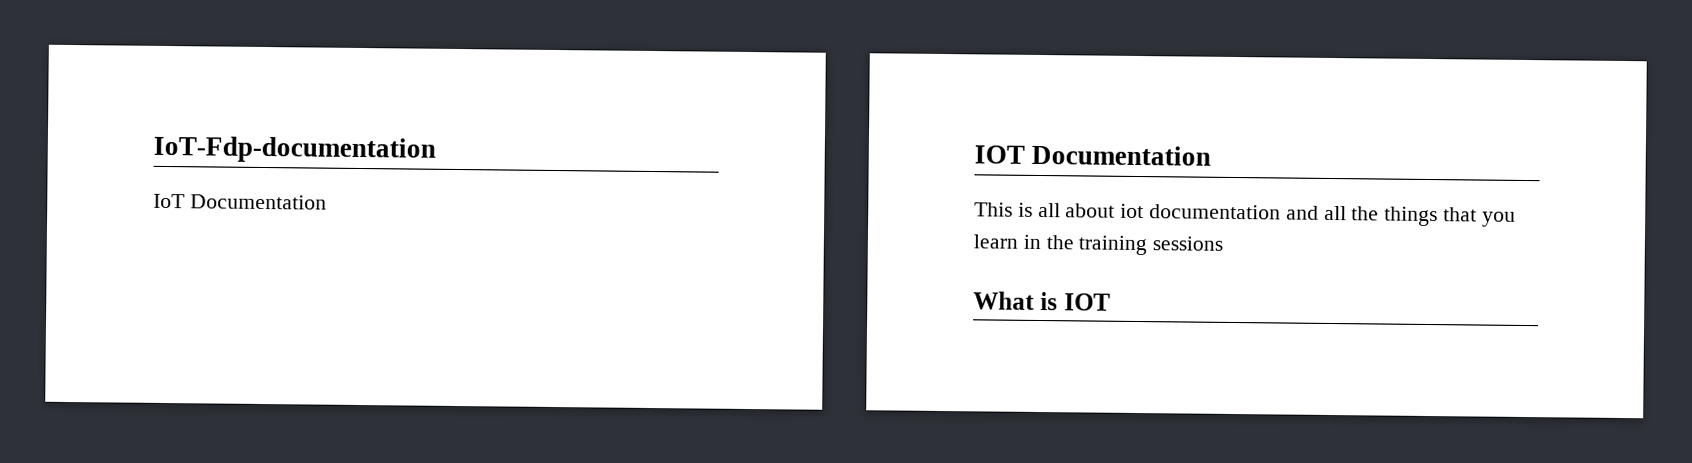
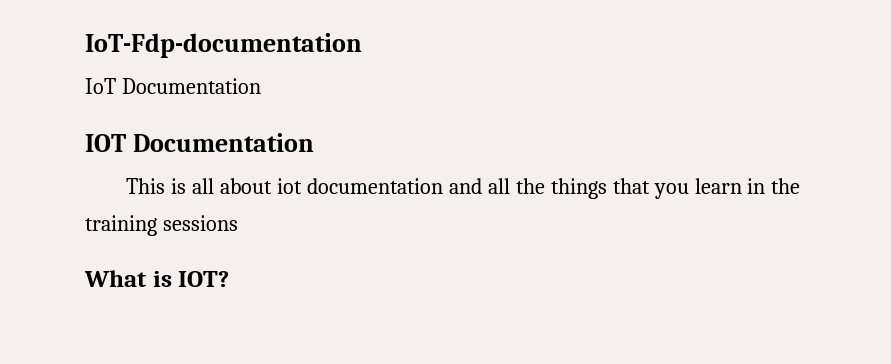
- What is IOT
+ What is IOT?

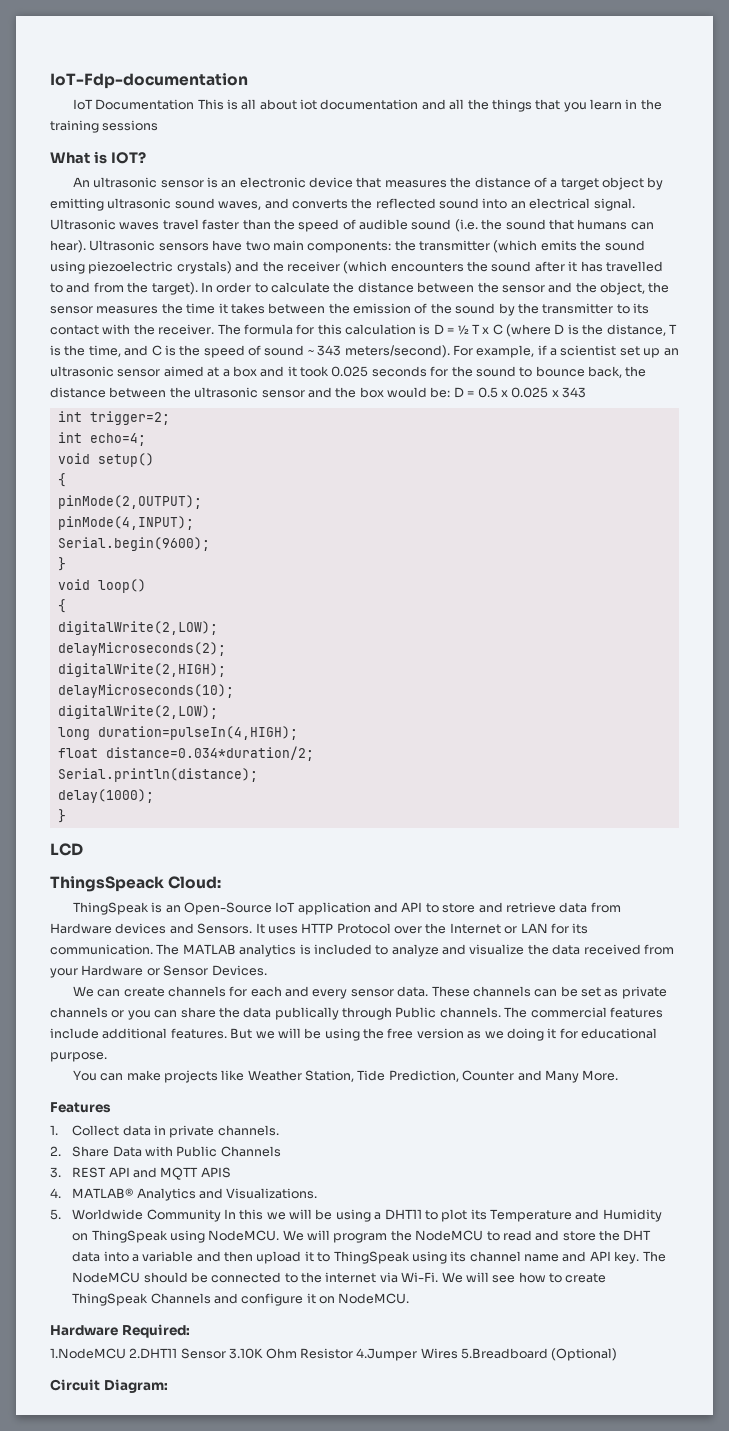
- IoT Documentation
- IOT Documentation
- This is all about iot documentation and all the things that you learn in the training sessions
+ IoT Documentation This is all about iot documentation and all the things that you learn in the training sessions
+ An ultrasonic sensor is an electronic device that measures the distance of a target object by emitting ultrasonic sound waves, and converts the reflected sound into an electrical signal. Ultrasonic waves travel faster than the speed of audible sound (i.e. the sound that humans can hear). Ultrasonic sensors have two main components: the transmitter (which emits the sound using piezoelectric crystals) and the receiver (which encounters the sound after it has travelled to and from the target). In order to calculate the distance between the sensor and the object, the sensor measures the time it takes between the emission of the sound by the transmitter to its contact with the receiver. The formula for this calculation is D = ½ T x C (where D is the distance, T is the time, and C is the speed of sound ~ 343 meters/second). For example, if a scientist set up an ultrasonic sensor aimed at a box and it took 0.025 seconds for the sound to bounce back, the distance between the ultrasonic sensor and the box would be: D = 0.5 x 0.025 x 343
+ int trigger=2;
+ int echo=4;
+ void setup()
+ {
+ pinMode(2,OUTPUT);
+ pinMode(4,INPUT);
+ Serial.begin(9600);
+ }
+ void loop()
+ {
+ digitalWrite(2,LOW);
+ delayMicroseconds(2);
+ digitalWrite(2,HIGH);
+ delayMicroseconds(10);
+ digitalWrite(2,LOW);
+ long duration=pulseIn(4,HIGH);
+ float distance=0.034*duration/2;
+ Serial.println(distance);
+ delay(1000);
+ }
+ LCD
+ ThingsSpeack Cloud:
+ ThingSpeak is an Open-Source IoT application and API to store and retrieve data from Hardware devices and Sensors. It uses HTTP Protocol over the Internet or LAN for its communication. The MATLAB analytics is included to analyze and visualize the data received from your Hardware or Sensor Devices.
+ We can create channels for each and every sensor data. These channels can be set as private channels or you can share the data publically through Public channels. The commercial features include additional features. But we will be using the free version as we doing it for educational purpose.
+ You can make projects like Weather Station, Tide Prediction, Counter and Many More.
+ Features
+ 1. Collect data in private channels.
+ 2. Share Data with Public Channels
+ 3. REST API and MQTT APIS
+ 4. MATLAB® Analytics and Visualizations.
+ 5. Worldwide Community In this we will be using a DHT11 to plot its Temperature and Humidity on ThingSpeak using NodeMCU. We will program the NodeMCU to read and store the DHT data into a variable and then upload it to ThingSpeak using its channel name and API key. The NodeMCU should be connected to the internet via Wi-Fi. We will see how to create ThingSpeak Channels and configure it on NodeMCU.
+ Hardware Required:
+ 1.NodeMCU 2.DHT11 Sensor 3.10K Ohm Resistor 4.Jumper Wires 5.Breadboard (Optional)
+ Circuit Diagram:

